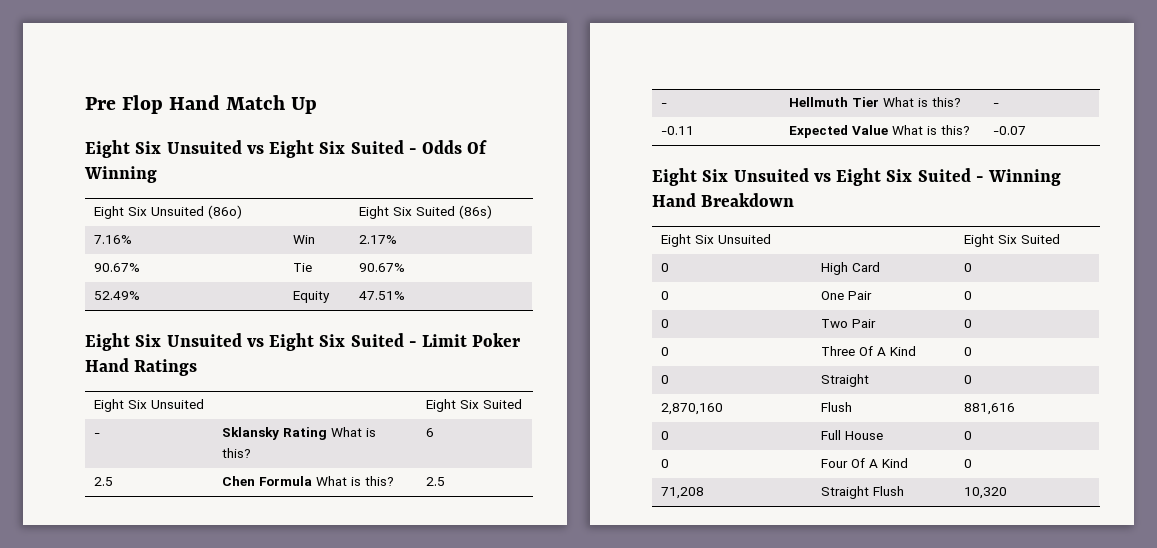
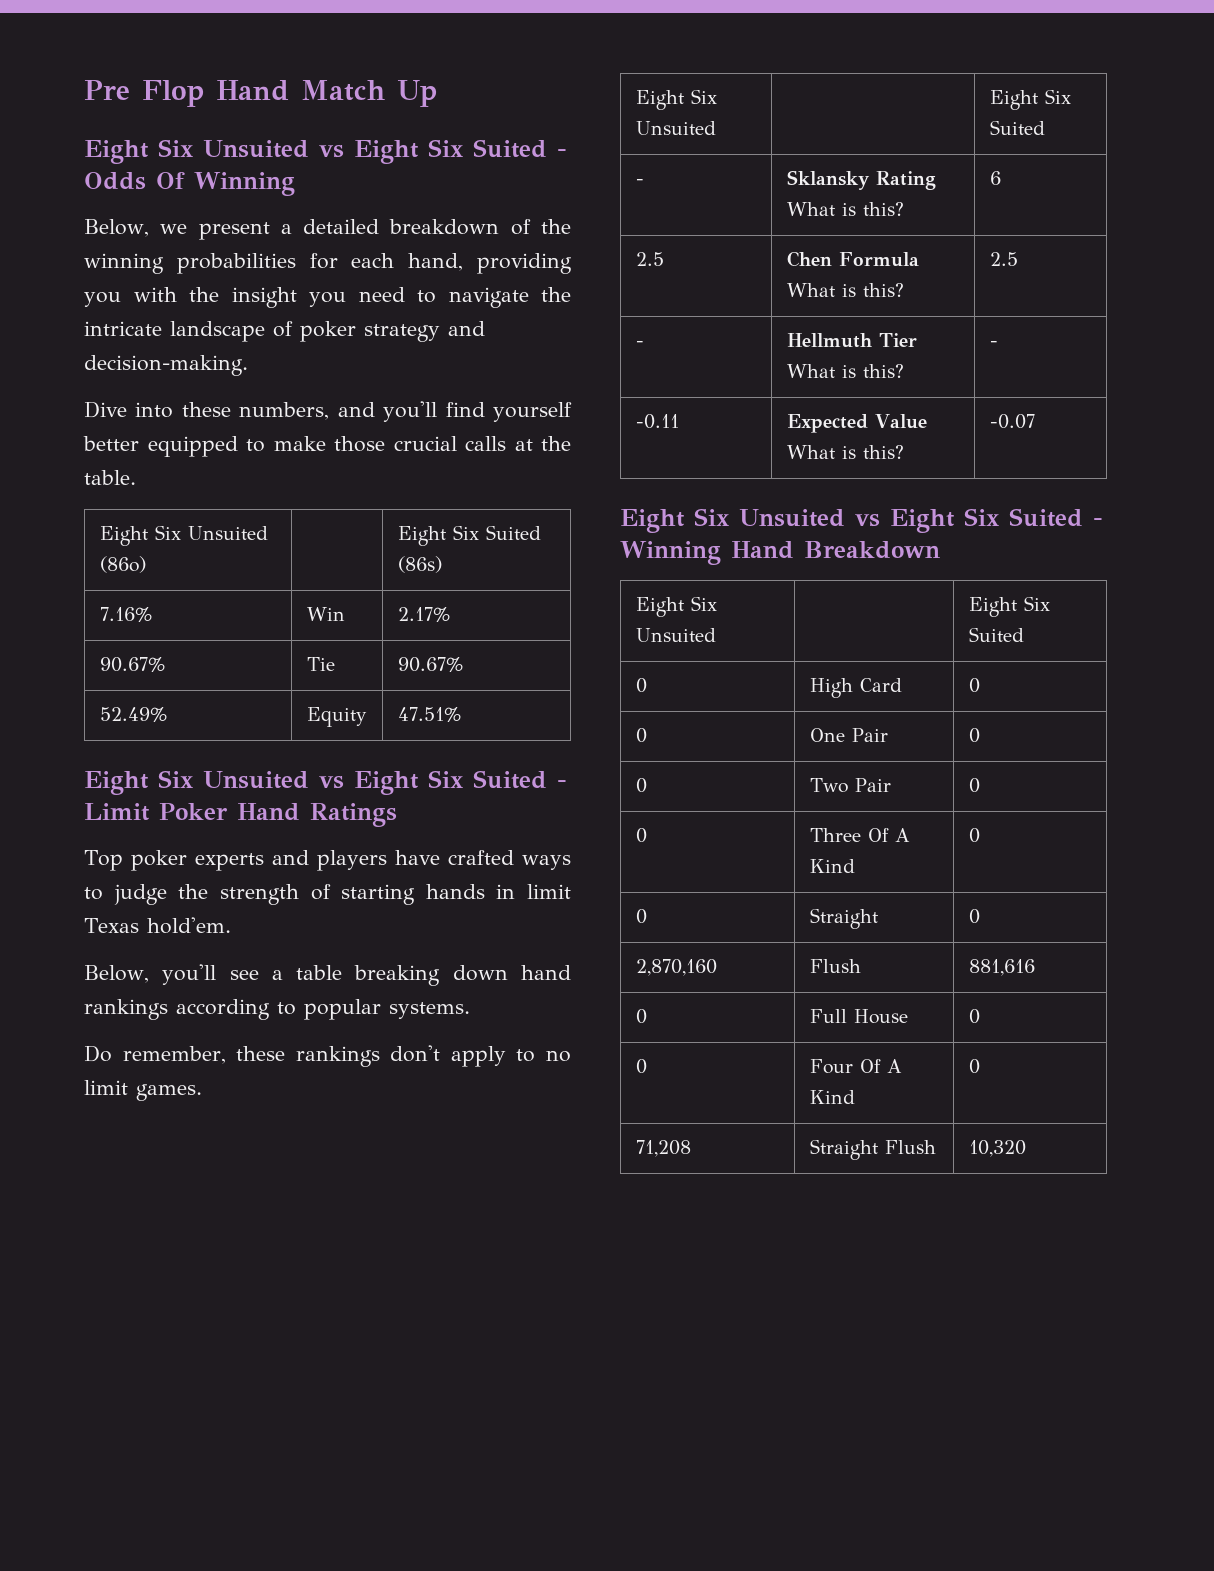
+ Below, we present a detailed breakdown of the winning probabilities for each hand, providing you with the insight you need to navigate the intricate landscape of poker strategy and decision-making.
+ Dive into these numbers, and you'll find yourself better equipped to make those crucial calls at the table.
+ Top poker experts and players have crafted ways to judge the strength of starting hands in limit Texas hold'em.
+ Below, you'll see a table breaking down hand rankings according to popular systems.
+ Do remember, these rankings don't apply to no limit games.

